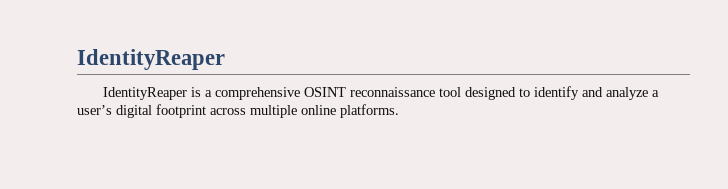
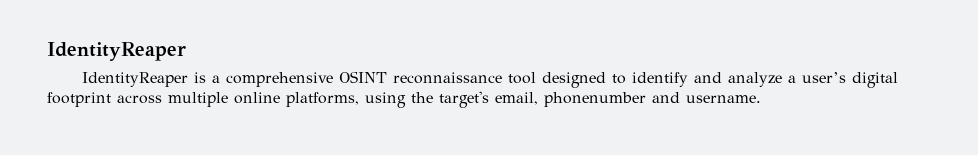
- IdentityReaper is a comprehensive OSINT reconnaissance tool designed to identify and analyze a user’s digital footprint across multiple online platforms.
+ IdentityReaper is a comprehensive OSINT reconnaissance tool designed to identify and analyze a user’s digital footprint across multiple online platforms, using the target's email, phonenumber and username.

